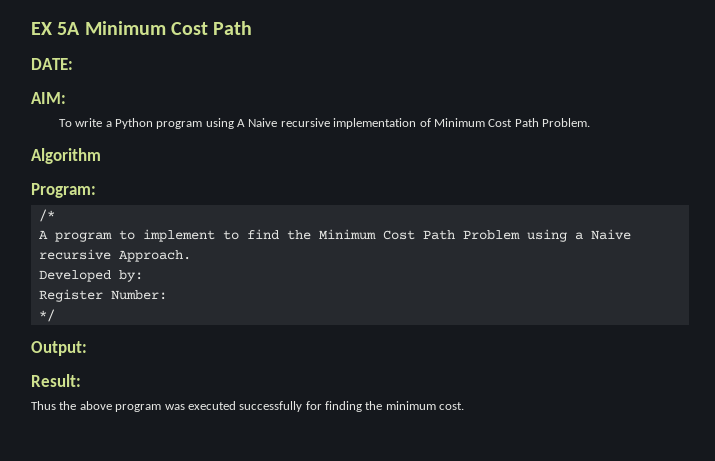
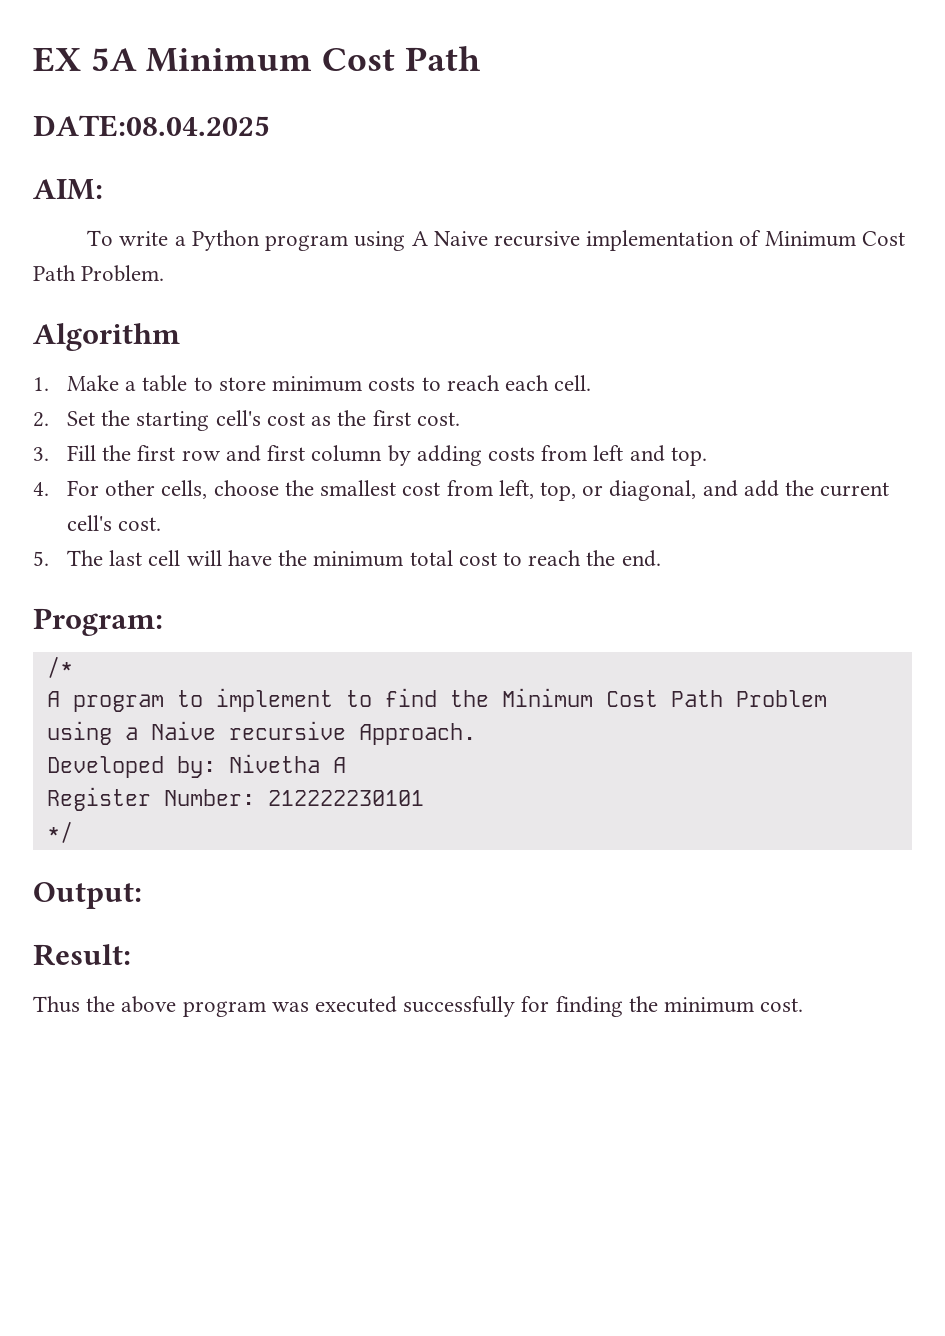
- DATE:
+ DATE:08.04.2025
+ 1. Make a table to store minimum costs to reach each cell.
+ 2. Set the starting cell's cost as the first cost.
+ 3. Fill the first row and first column by adding costs from left and top.
+ 4. For other cells, choose the smallest cost from left, top, or diagonal, and add the current cell's cost.
+ 5. The last cell will have the minimum total cost to reach the end.
- Developed by:
+ Developed by: Nivetha A
- Register Number:
+ Register Number: 212222230101

